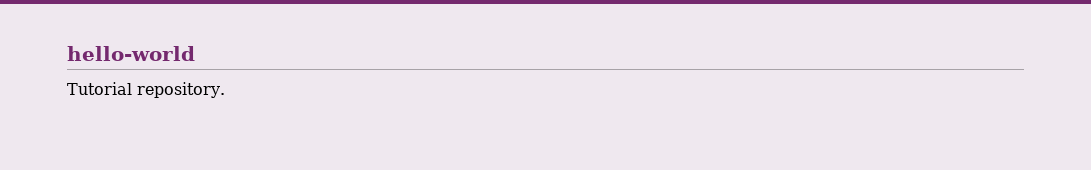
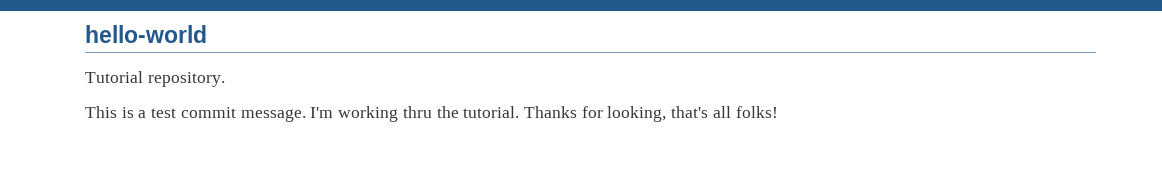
+ This is a test commit message. I'm working thru the tutorial. Thanks for looking, that's all folks!

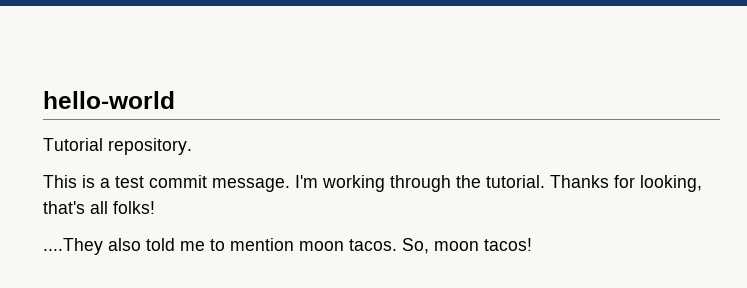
- I'm working thru the tutorial.
+ I'm working through the tutorial.
+ ....They also told me to mention moon tacos. So, moon tacos!

